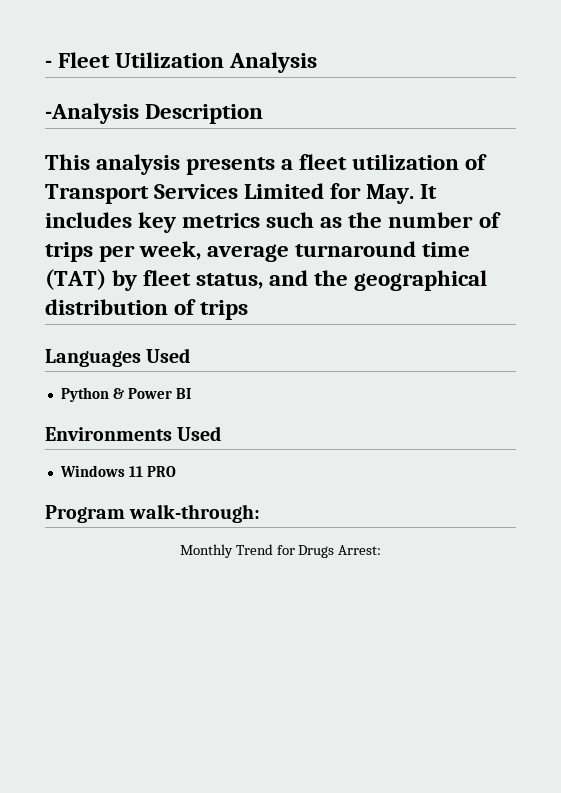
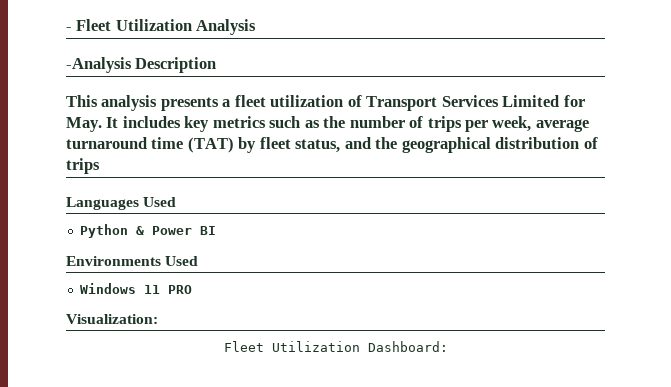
- Program walk-through:
- Monthly Trend for Drugs Arrest:
+ Visualization:
+ Fleet Utilization Dashboard:

